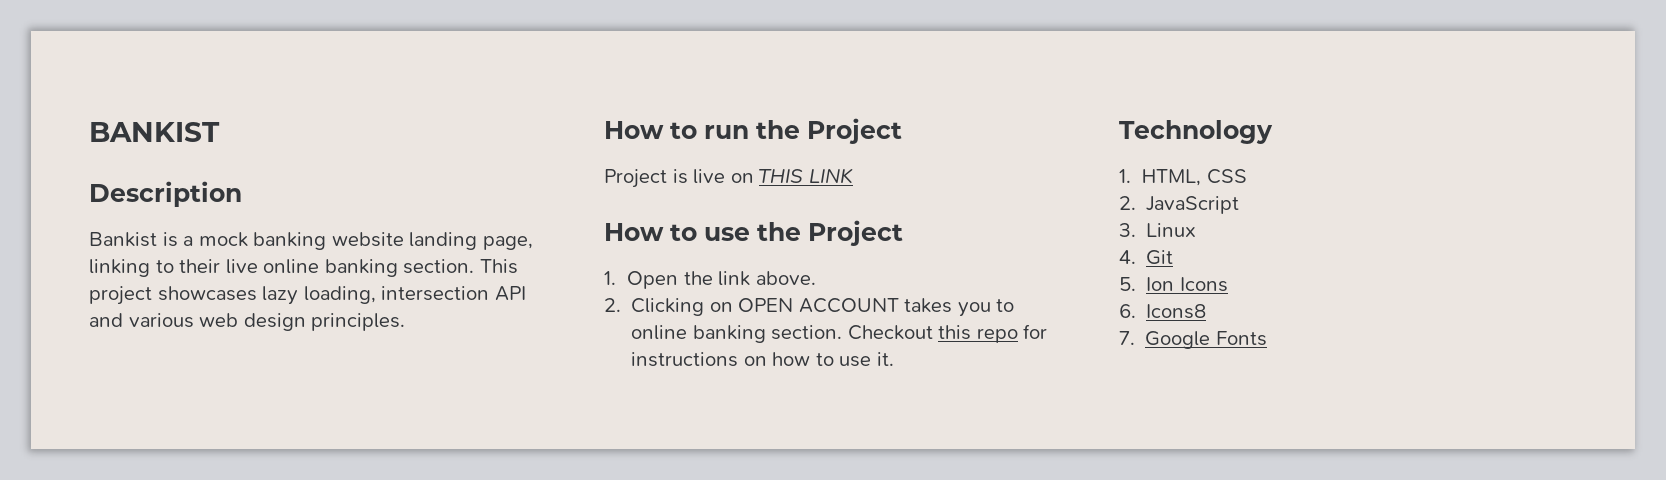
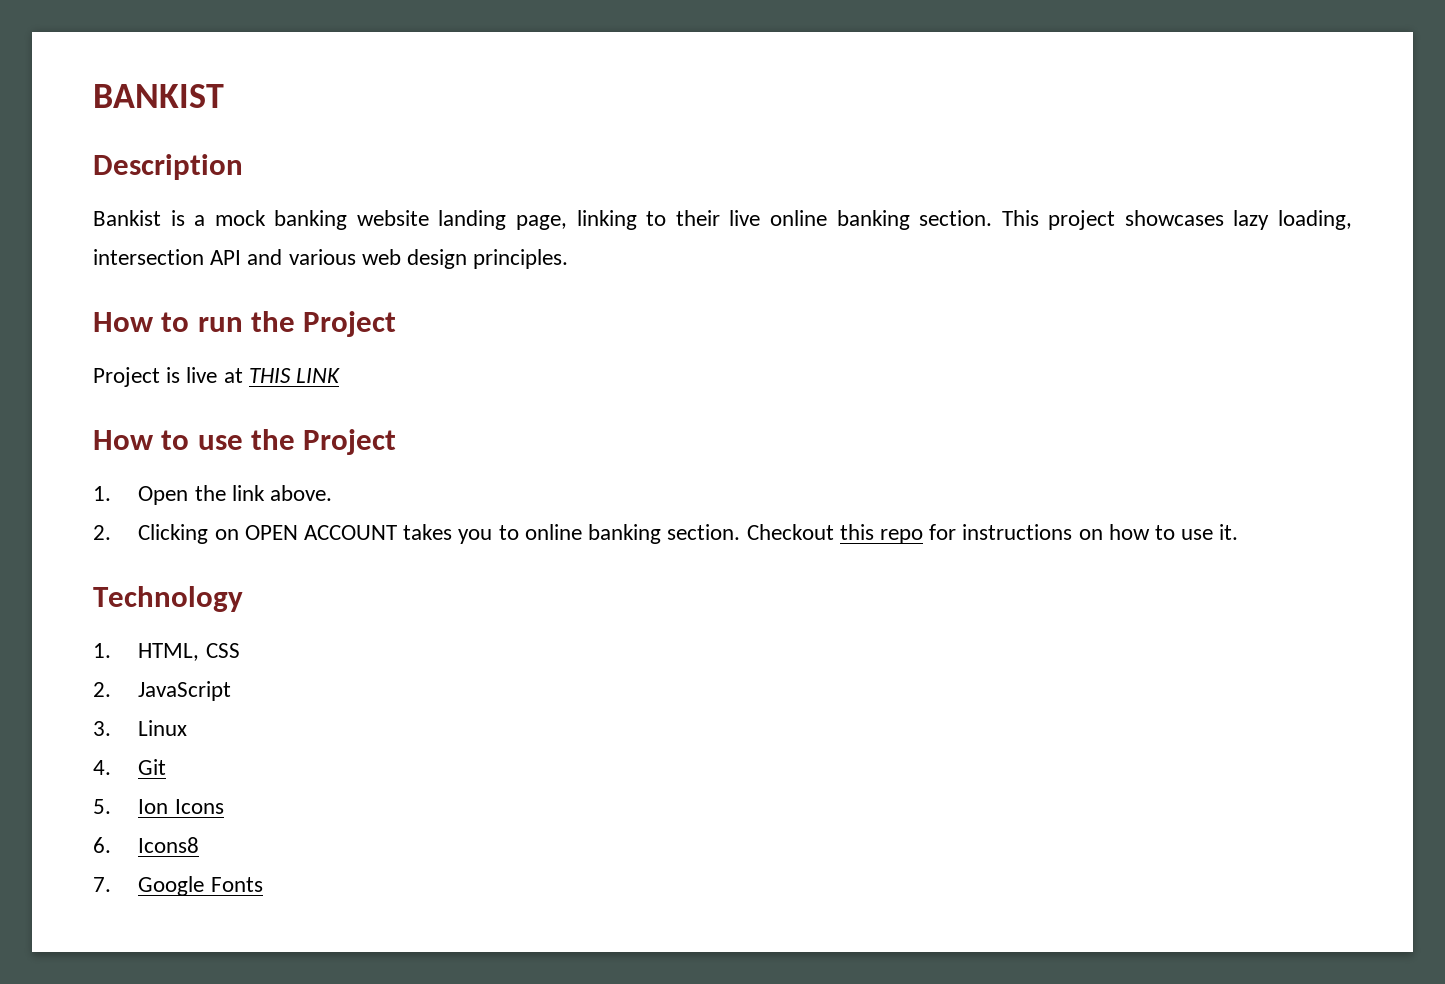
- Project is live on THIS LINK
+ Project is live at THIS LINK

